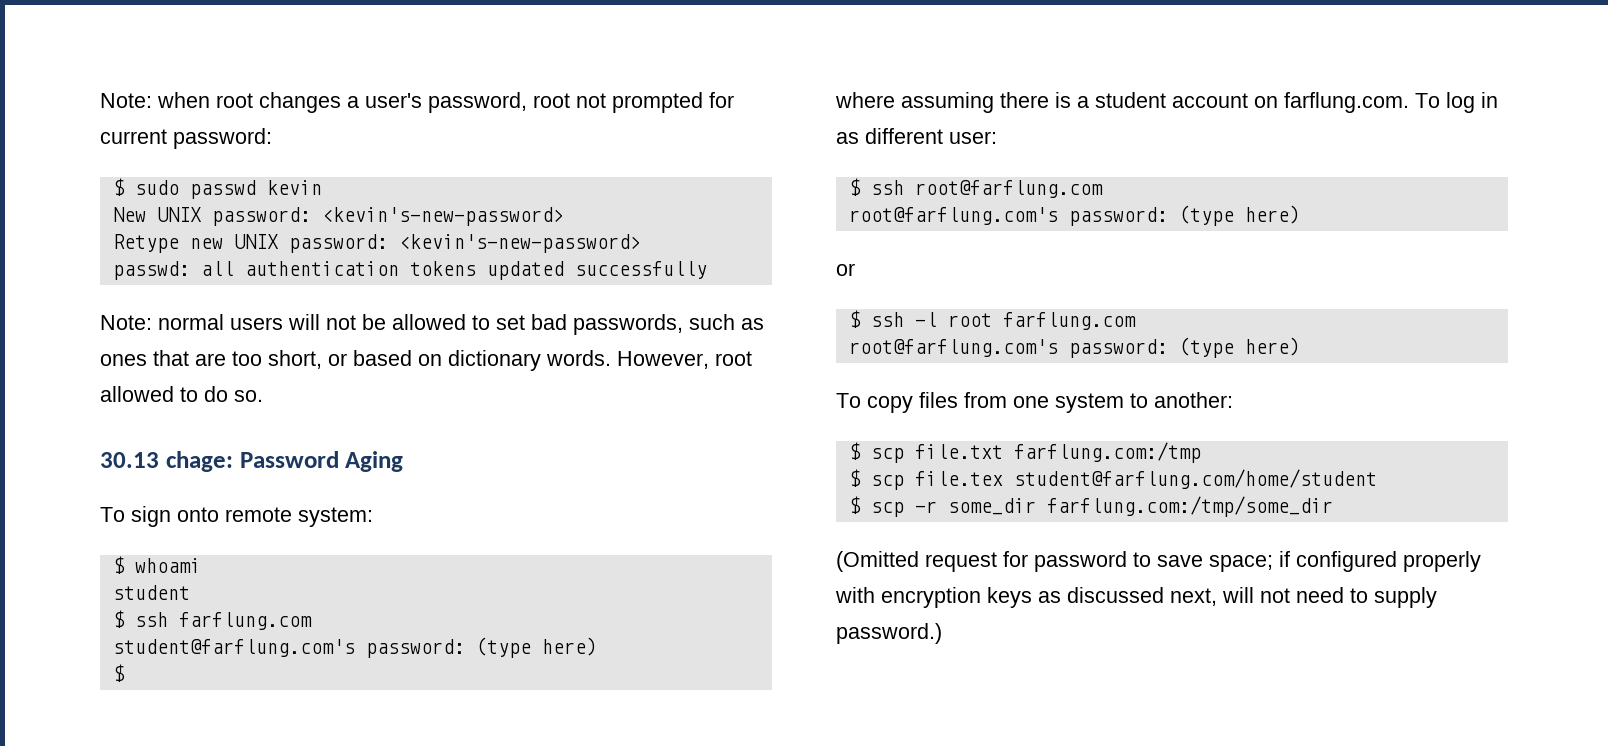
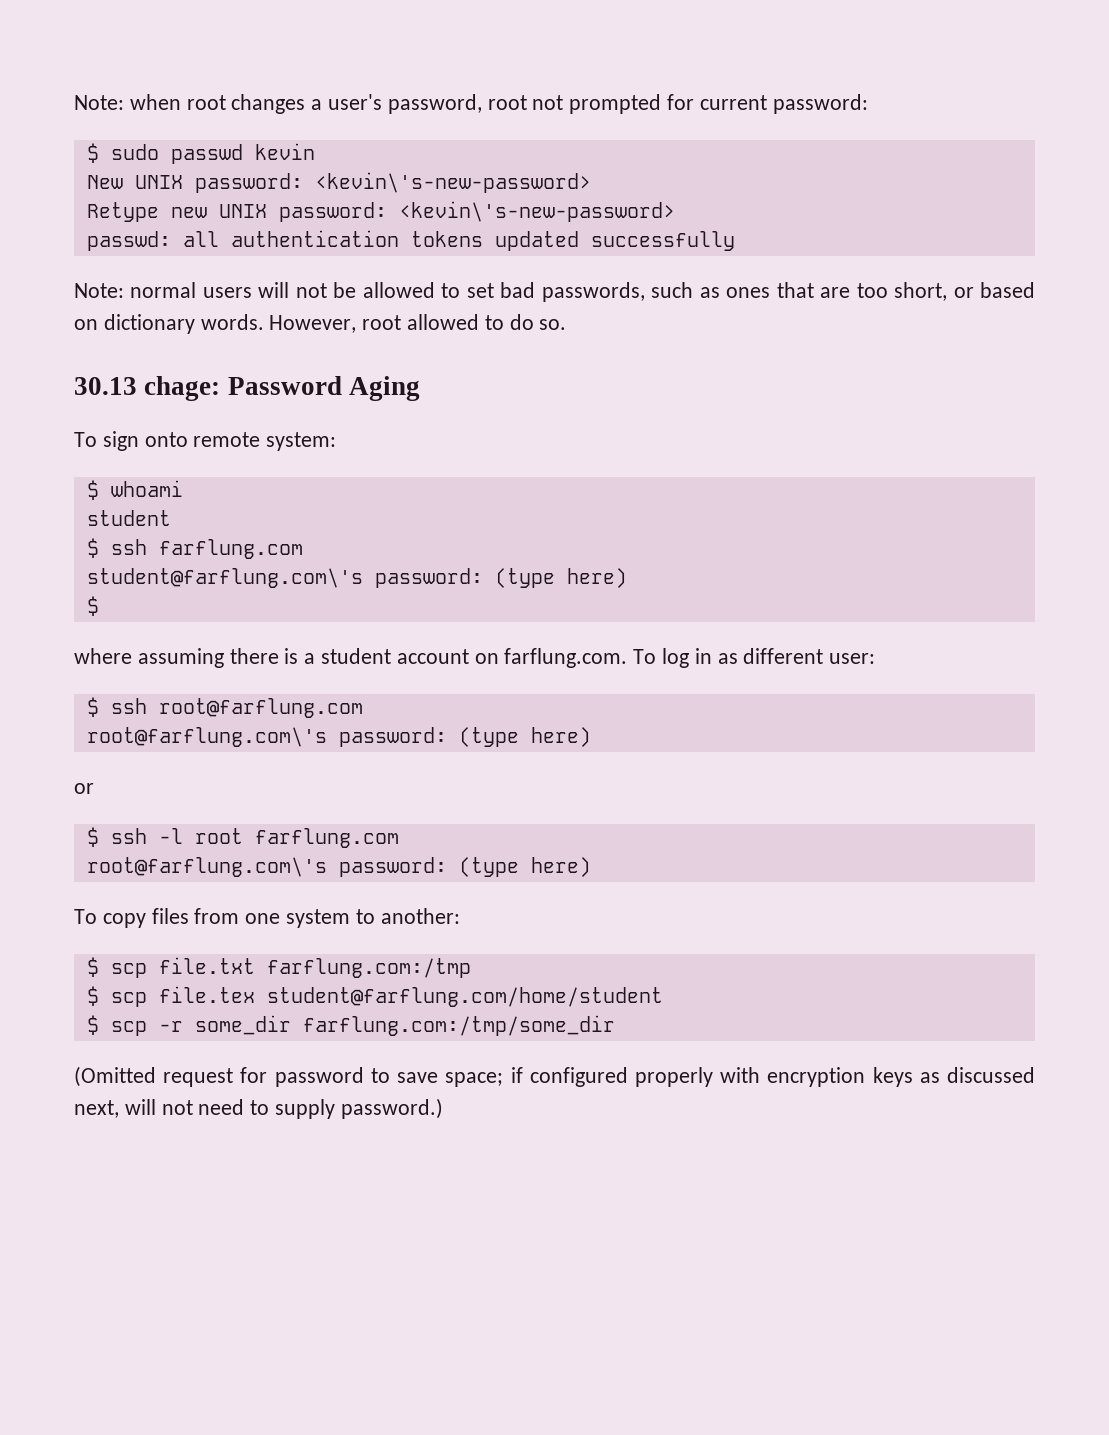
- New UNIX password: <kevin's-new-password>
+ New UNIX password: <kevin\'s-new-password>
- Retype new UNIX password: <kevin's-new-password>
+ Retype new UNIX password: <kevin\'s-new-password>
- student@farflung.com's password: (type here)
+ student@farflung.com\'s password: (type here)
  $ ssh root@farflung.com
- root@farflung.com's password: (type here)
+ root@farflung.com\'s password: (type here)
  $ ssh -l root farflung.com
- root@farflung.com's password: (type here)
+ root@farflung.com\'s password: (type here)

